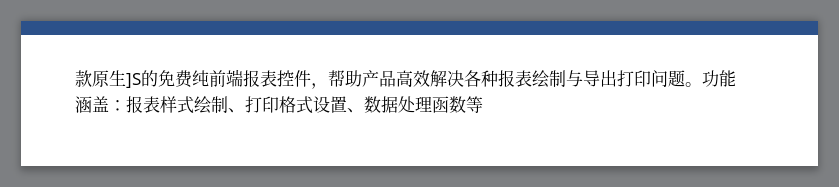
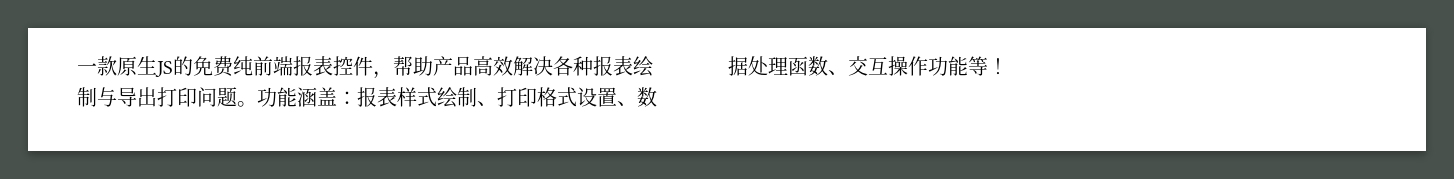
- 款原生]S的免费纯前端报表控件，帮助产品高效解决各种报表绘制与导出打印问题。
+ 一款原生JS的免费纯前端报表控件，帮助产品高效解决各种报表绘制与导出打印问题。
- 功能涵盖：报表样式绘制、打印格式设置、数据处理函数等
+ 功能涵盖：报表样式绘制、打印格式设置、数据处理函数、交互操作功能等！

